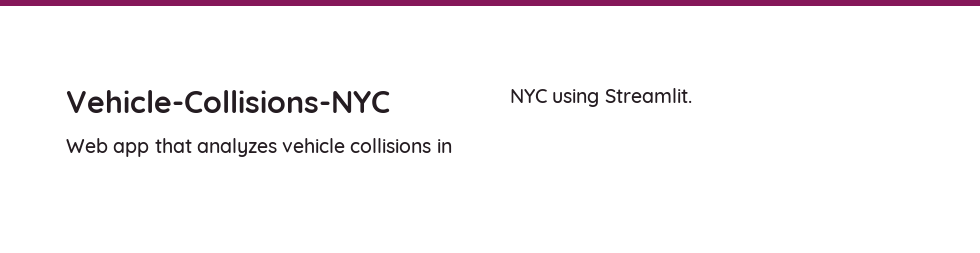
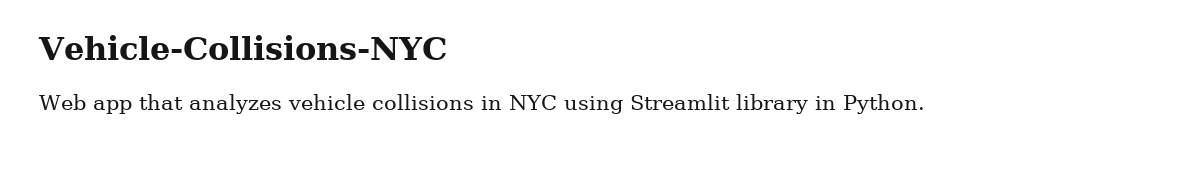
- Web app that analyzes vehicle collisions in NYC using Streamlit.
+ Web app that analyzes vehicle collisions in NYC using Streamlit library in Python.

